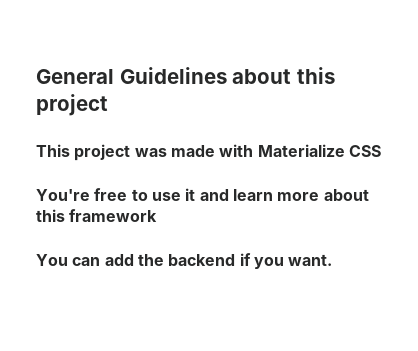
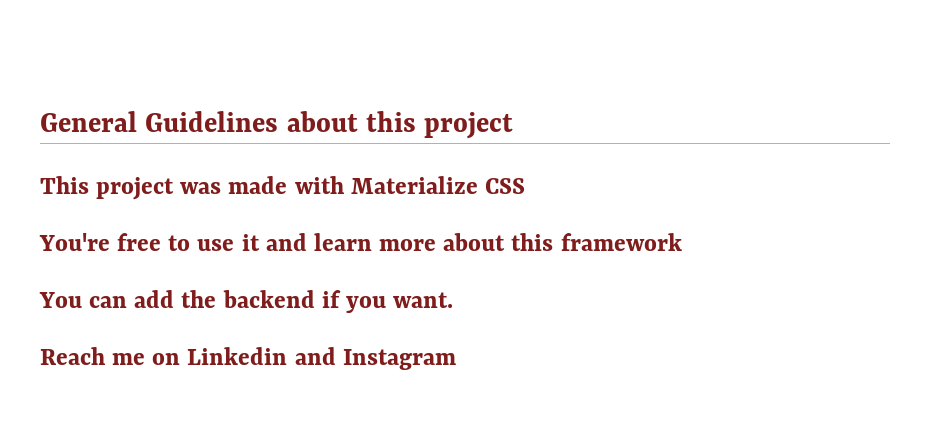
+ Reach me on Linkedin and Instagram

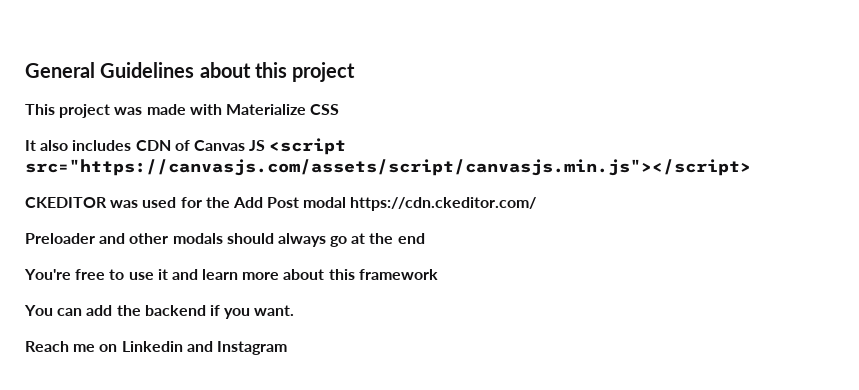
+ It also includes CDN of Canvas JS <script src="https://canvasjs.com/assets/script/canvasjs.min.js"></script>
+ CKEDITOR was used for the Add Post modal https://cdn.ckeditor.com/
+ Preloader and other modals should always go at the end

